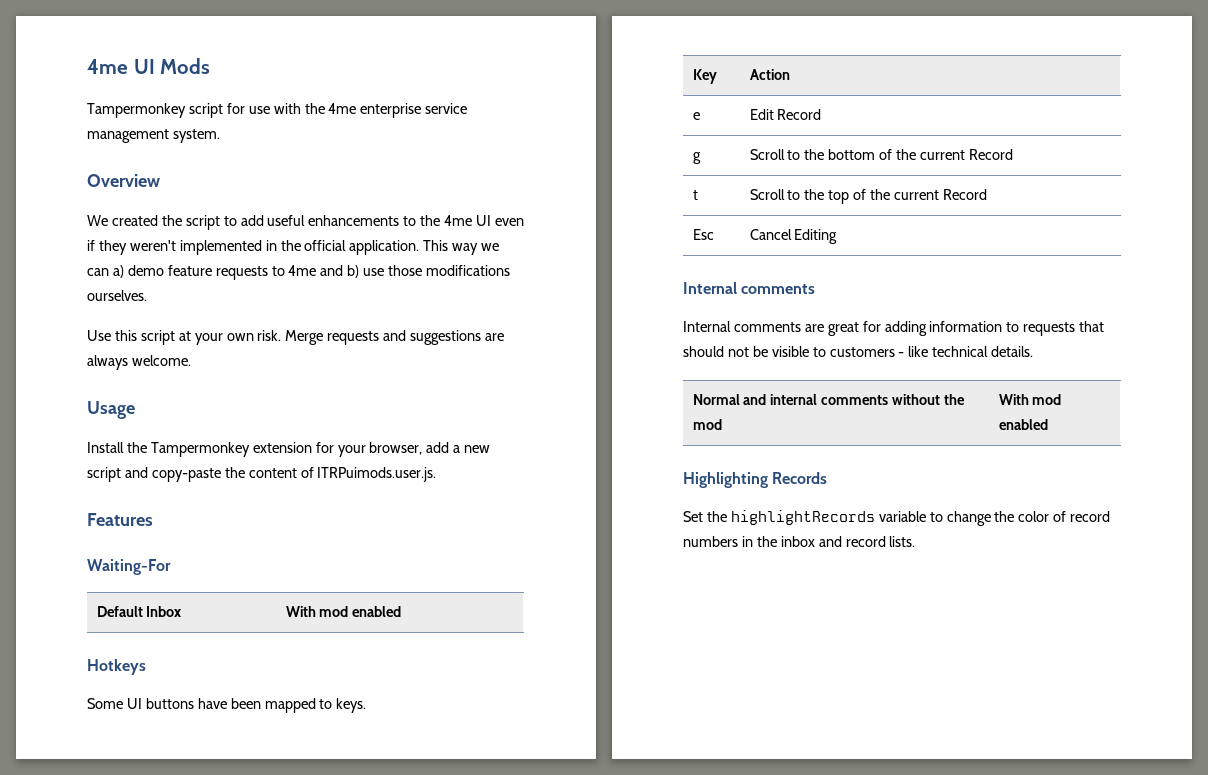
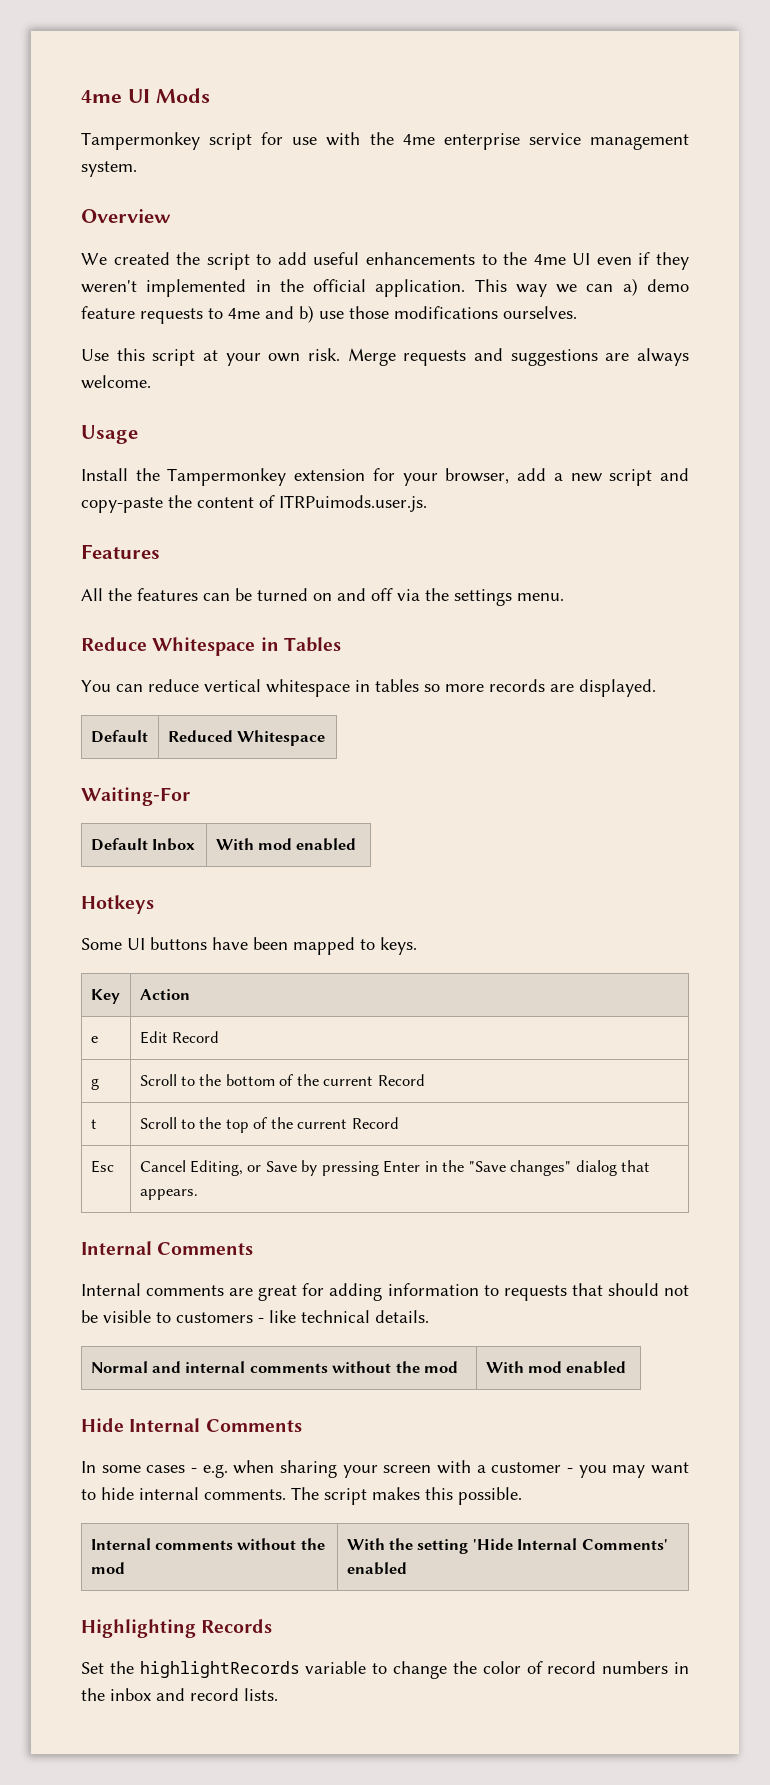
+ All the features can be turned on and off via the settings menu.
+ Reduce Whitespace in Tables
+ You can reduce vertical whitespace in tables so more records are displayed.
+ Default | Reduced Whitespace
- Esc | Cancel Editing
- Internal comments
+ Esc | Cancel Editing, or Save by pressing Enter in the "Save changes" dialog that appears.
+ Internal Comments
+ Hide Internal Comments
+ In some cases - e.g. when sharing your screen with a customer - you may want to hide internal comments. The script makes this possible.
+ Internal comments without the mod | With the setting 'Hide Internal Comments' enabled

